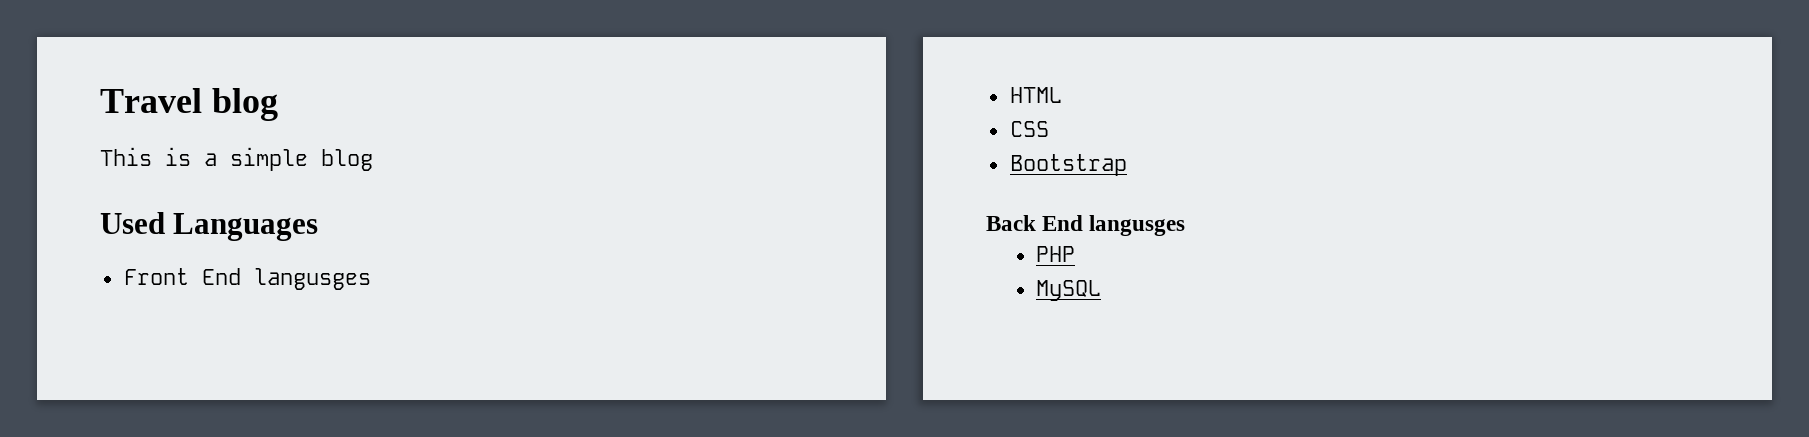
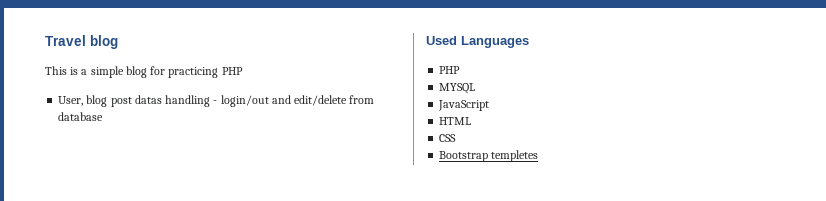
- This is a simple blog
+ This is a simple blog for practicing PHP
+ User, blog post datas handling - login/out and edit/delete from database
  Used Languages
- Front End langusges
+ PHP
+ MYSQL
+ JavaScript
- Bootstrap
- Back End langusges
- PHP
- MySQL
+ Bootstrap templetes

